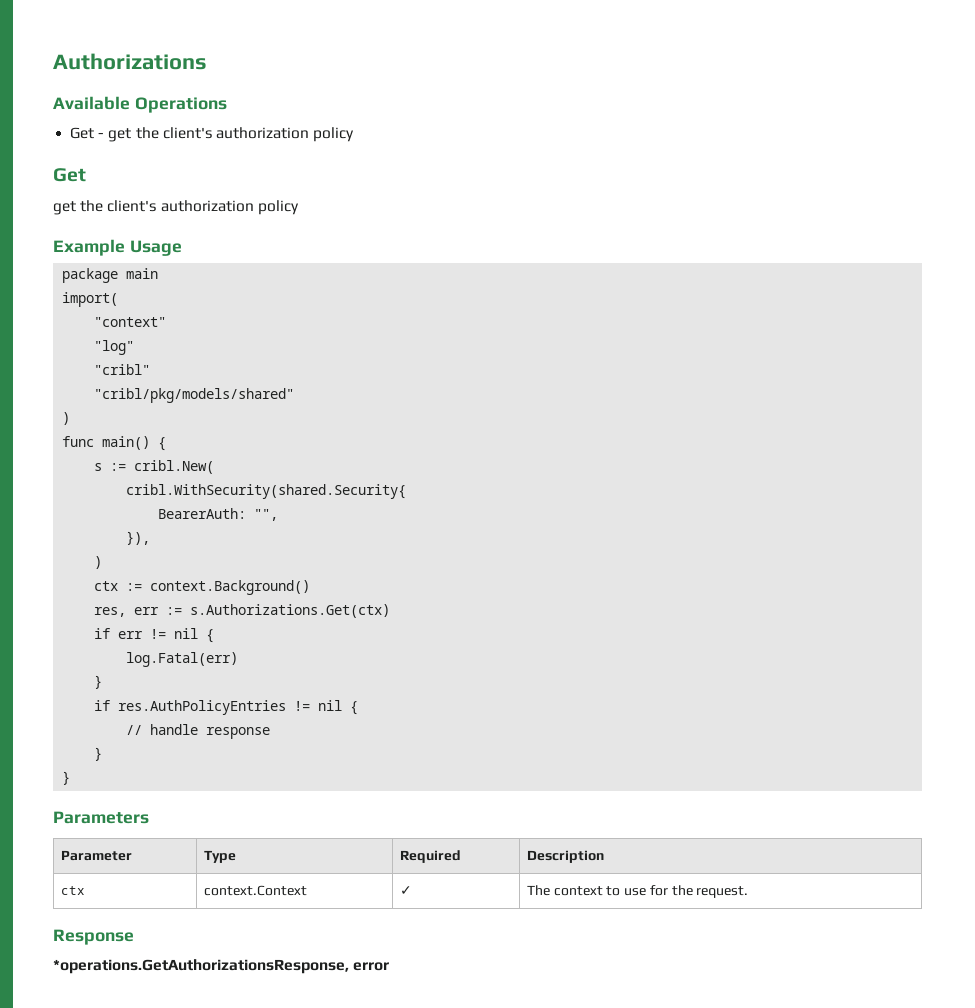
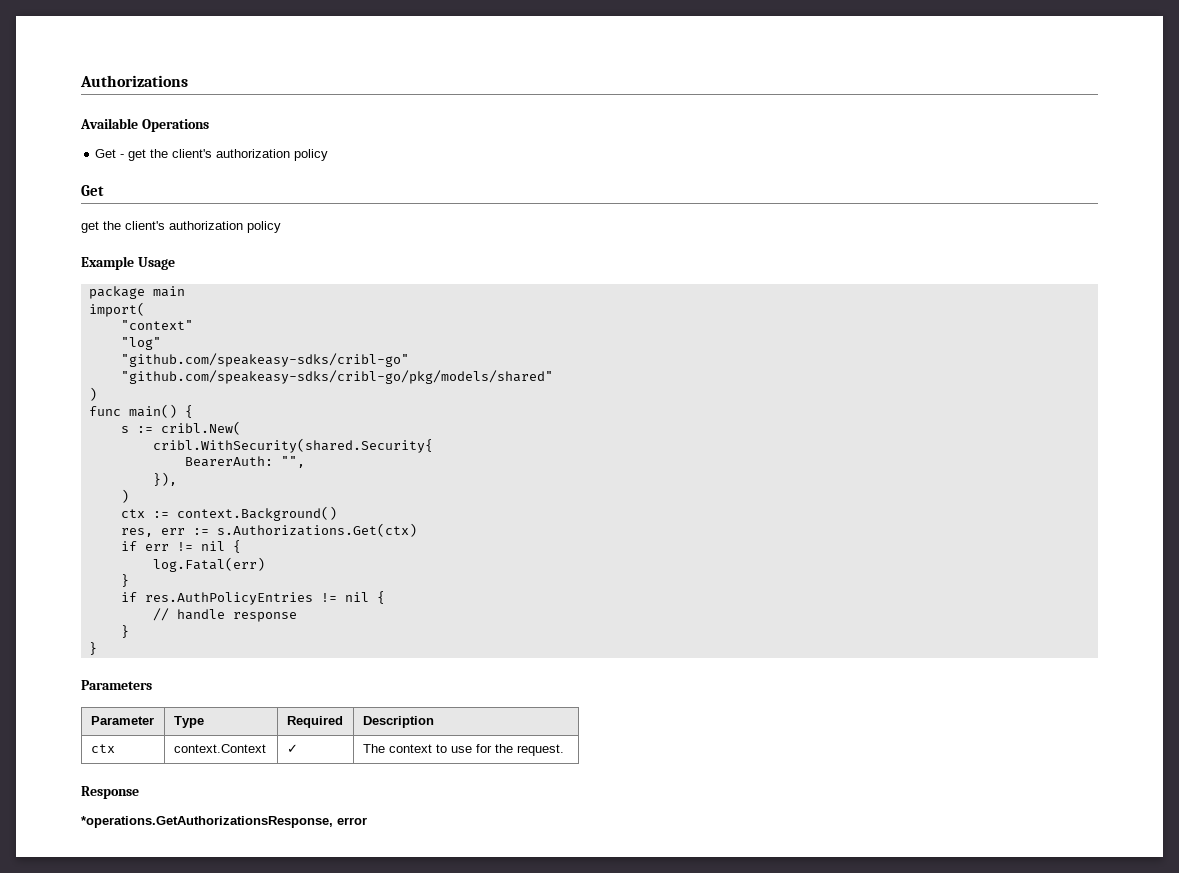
- "cribl"
- "cribl/pkg/models/shared"
+ "github.com/speakeasy-sdks/cribl-go"
+ "github.com/speakeasy-sdks/cribl-go/pkg/models/shared"

